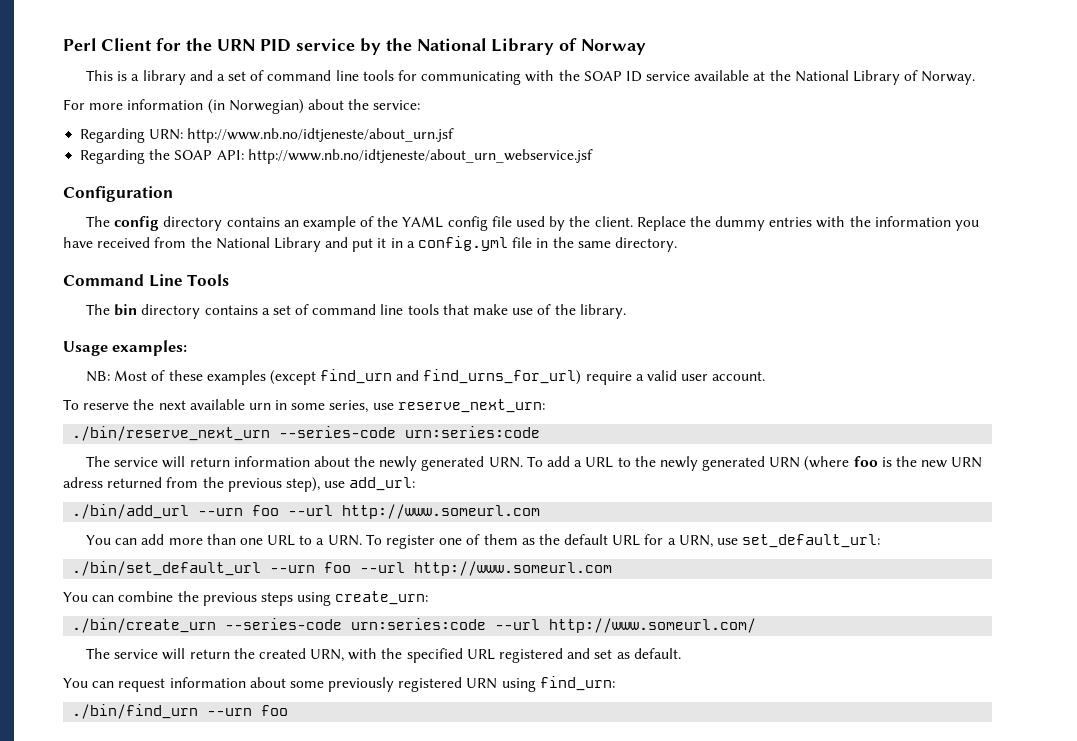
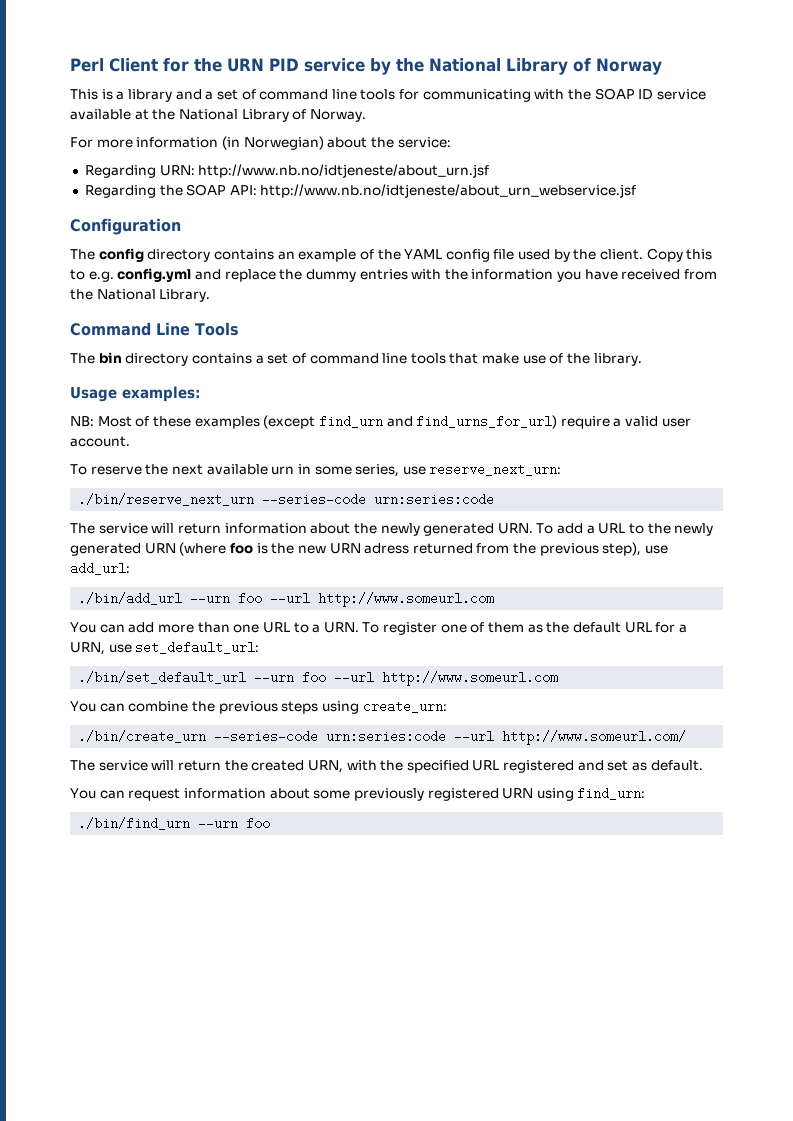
- Replace the dummy entries with the information you have received from the National Library and put it in a config.yml file in the same directory.
+ Copy this to e.g. config.yml and replace the dummy entries with the information you have received from the National Library.

